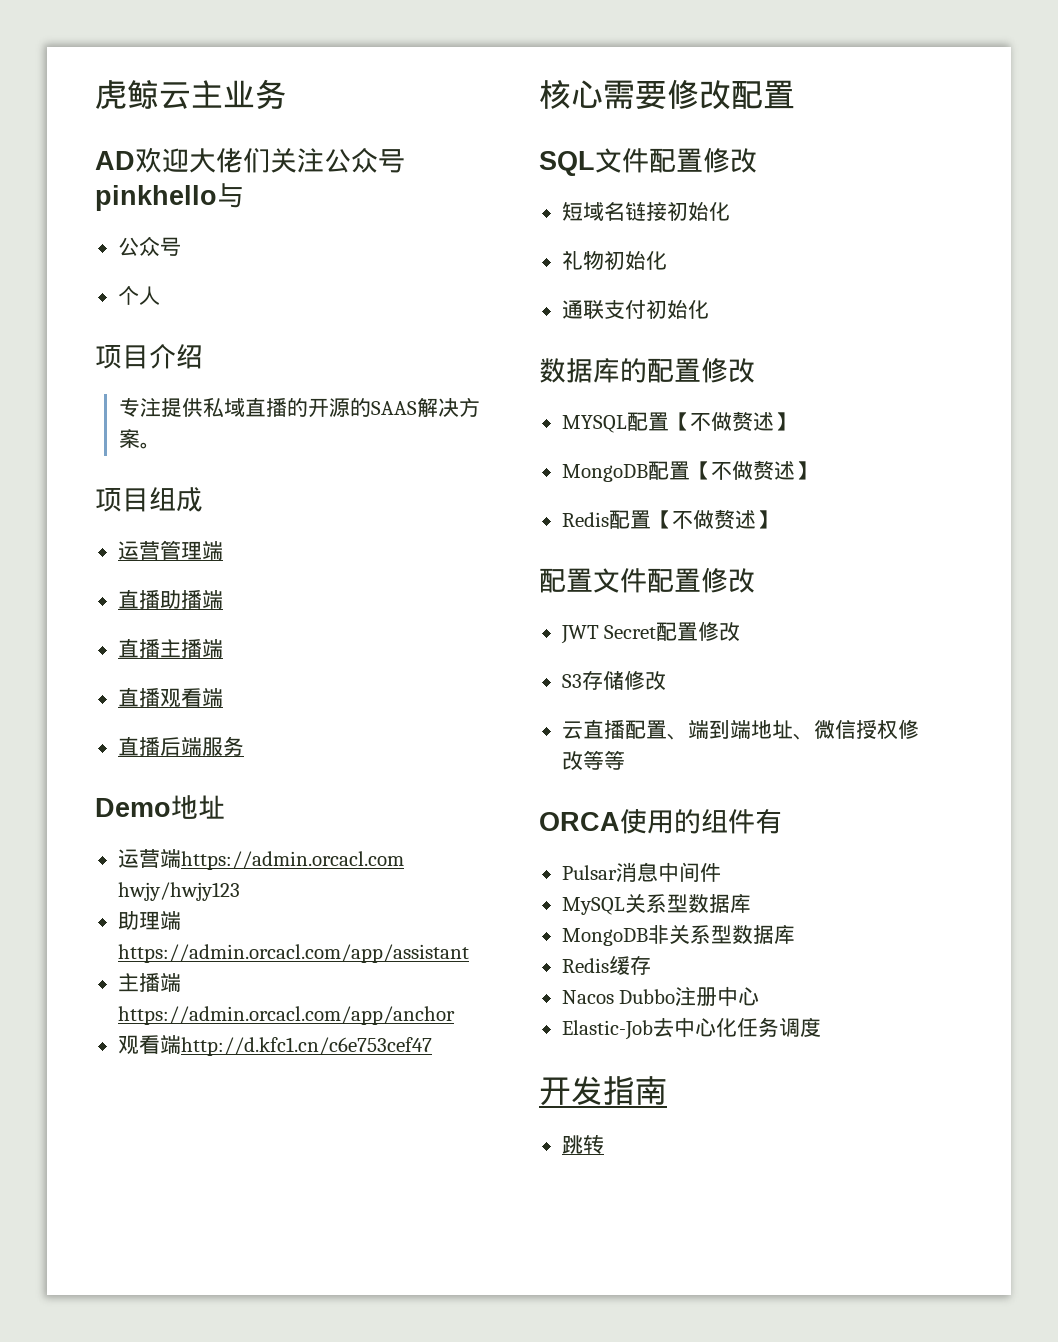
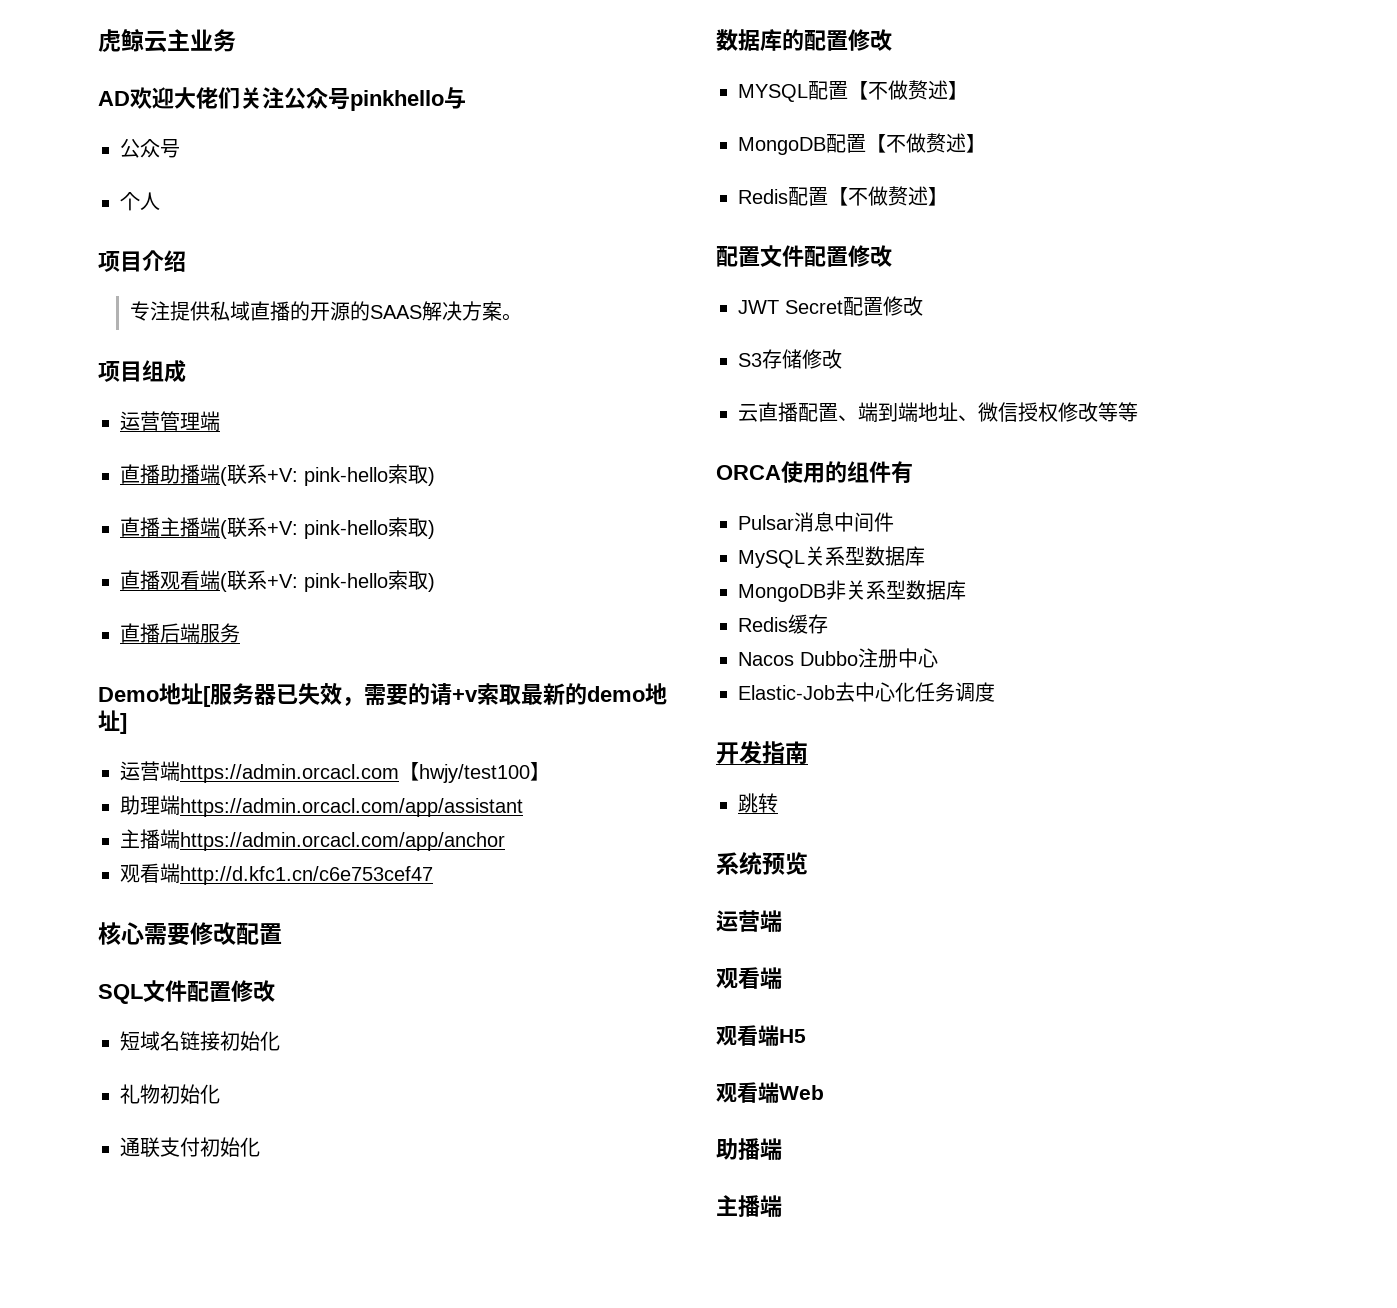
- 直播助播端
- 直播主播端
- 直播观看端
+ 直播助播端(联系+V: pink-hello索取)
+ 直播主播端(联系+V: pink-hello索取)
+ 直播观看端(联系+V: pink-hello索取)
- Demo地址
+ Demo地址[服务器已失效，需要的请+v索取最新的demo地址]
- 运营端https://admin.orcacl.com hwjy/hwjy123
+ 运营端https://admin.orcacl.com【hwjy/test100】
+ 系统预览
+ 运营端
+ 观看端
+ 观看端H5
+ 观看端Web
+ 助播端
+ 主播端

